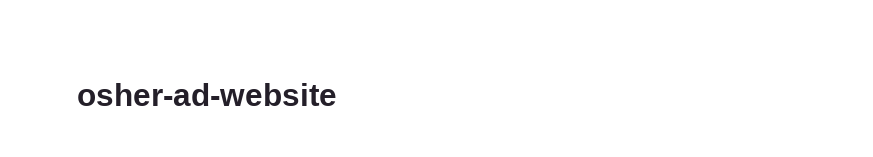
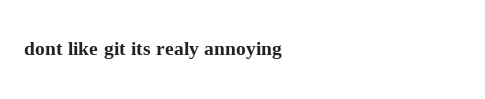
- osher-ad-website
+ dont like git its realy annoying

